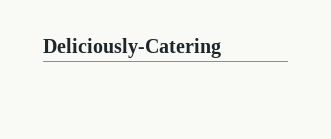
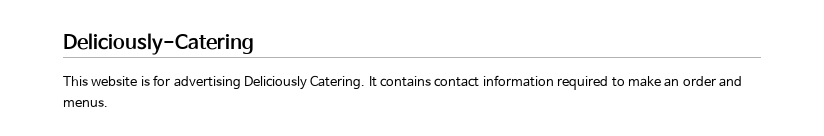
+ This website is for advertising Deliciously Catering. It contains contact information required to make an order and menus.

